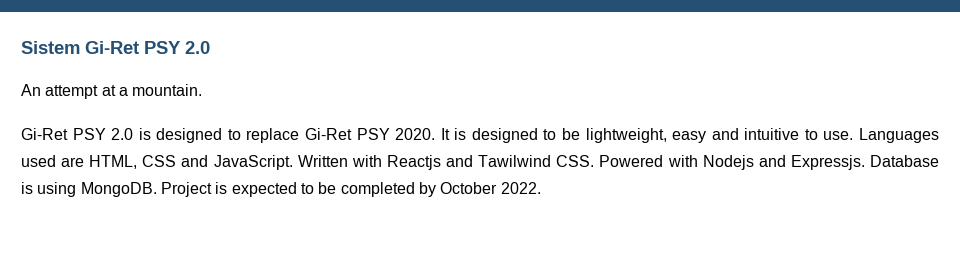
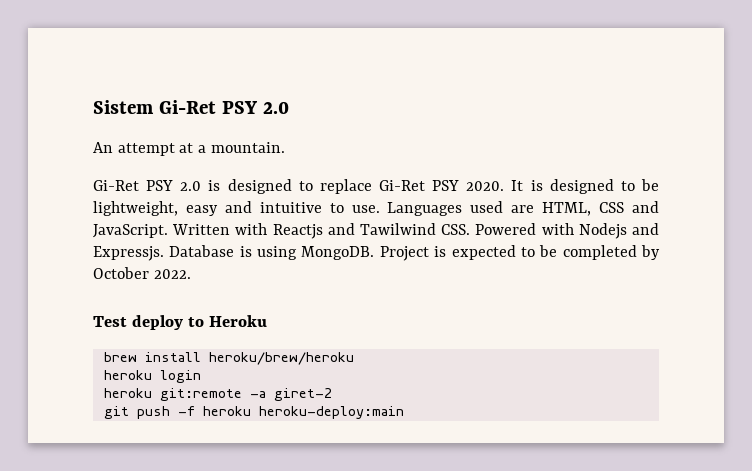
+ Test deploy to Heroku
+ brew install heroku/brew/heroku
+ heroku login
+ heroku git:remote -a giret-2
+ git push -f heroku heroku-deploy:main

